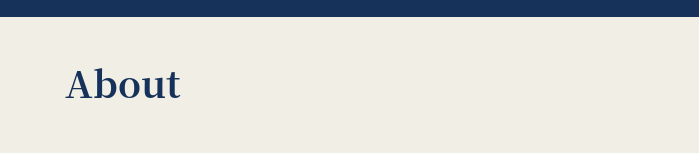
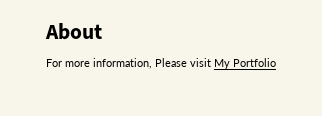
+ For more information, Please visit My Portfolio

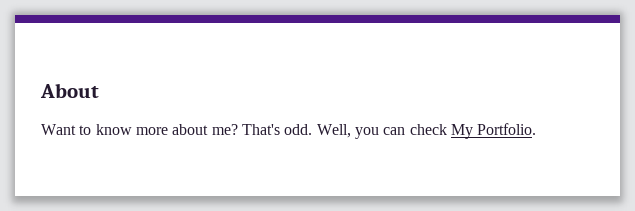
- For more information, Please visit My Portfolio
+ Want to know more about me? That's odd. Well, you can check My Portfolio.

